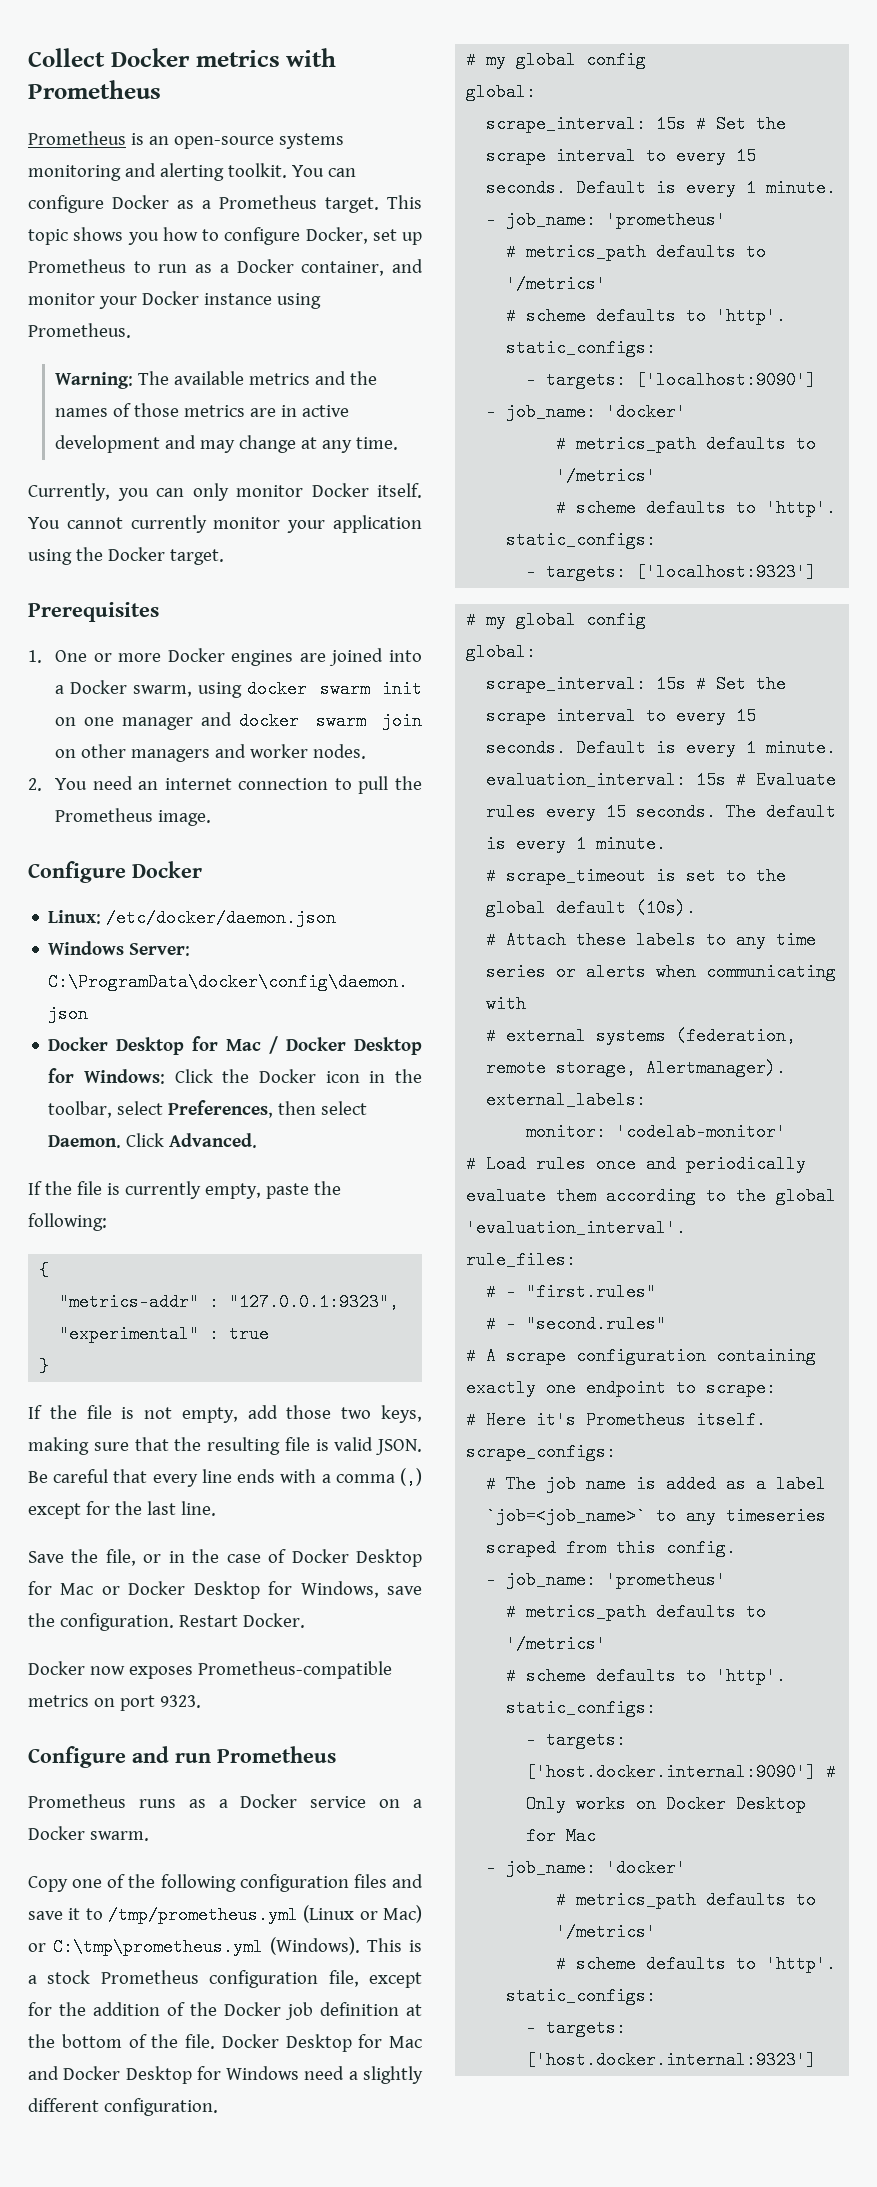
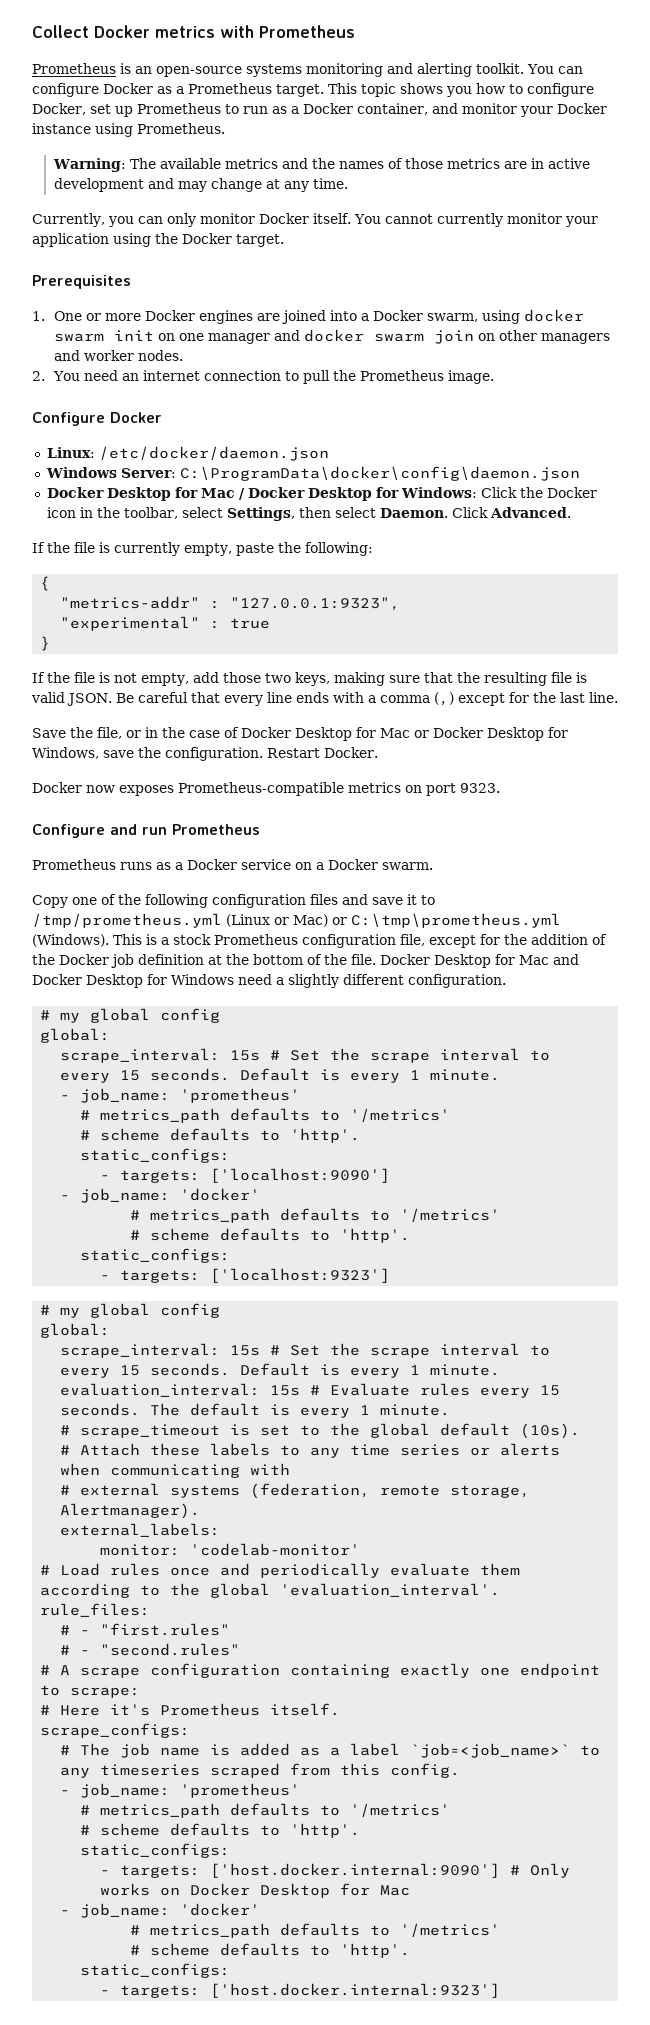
- Docker Desktop for Mac / Docker Desktop for Windows: Click the Docker icon in the toolbar, select Preferences, then select Daemon.
+ Docker Desktop for Mac / Docker Desktop for Windows: Click the Docker icon in the toolbar, select Settings, then select Daemon.

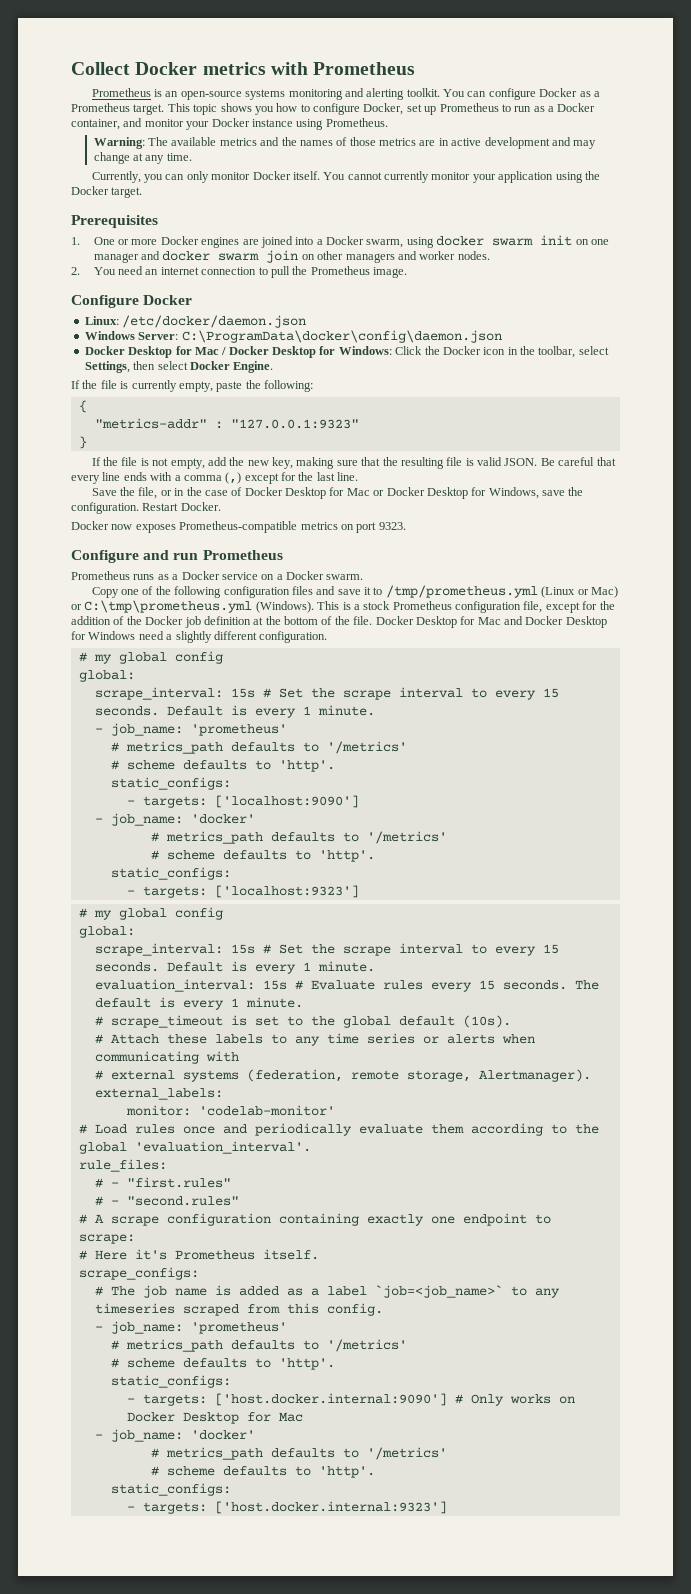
- Docker Desktop for Mac / Docker Desktop for Windows: Click the Docker icon in the toolbar, select Settings, then select Daemon. Click Advanced.
+ Docker Desktop for Mac / Docker Desktop for Windows: Click the Docker icon in the toolbar, select Settings, then select Docker Engine.
- "metrics-addr" : "127.0.0.1:9323",
- "experimental" : true
+ "metrics-addr" : "127.0.0.1:9323"
- If the file is not empty, add those two keys, making sure that the resulting file is valid JSON.
+ If the file is not empty, add the new key, making sure that the resulting file is valid JSON.

